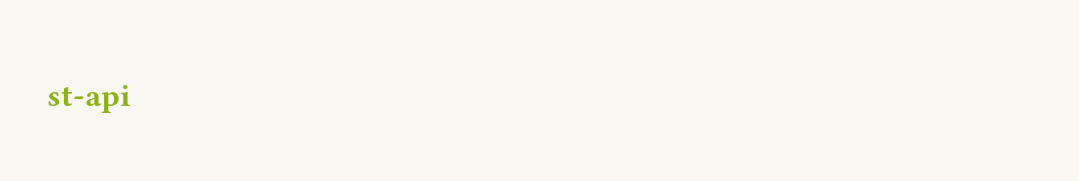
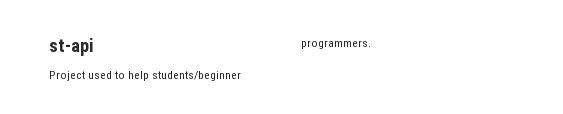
+ Project used to help students/beginner programmers.

